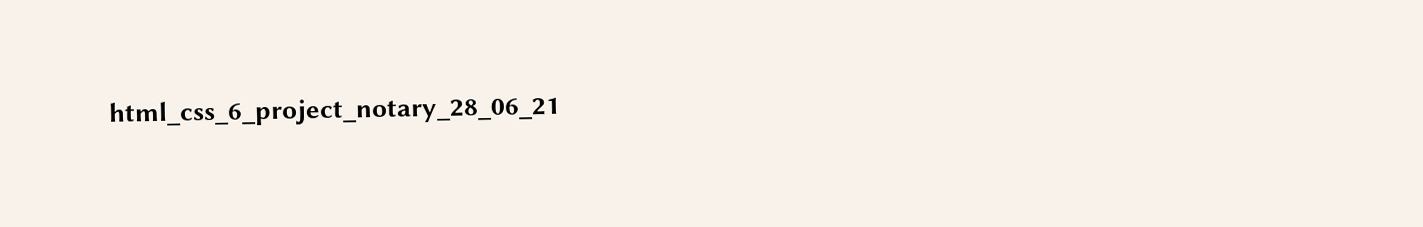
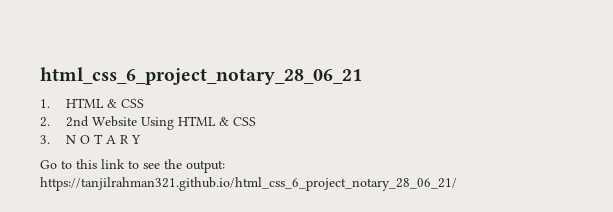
+ 1. HTML & CSS
+ 2. 2nd Website Using HTML & CSS
+ 3. N O T A R Y
+ Go to this link to see the output: https://tanjilrahman321.github.io/html_css_6_project_notary_28_06_21/

